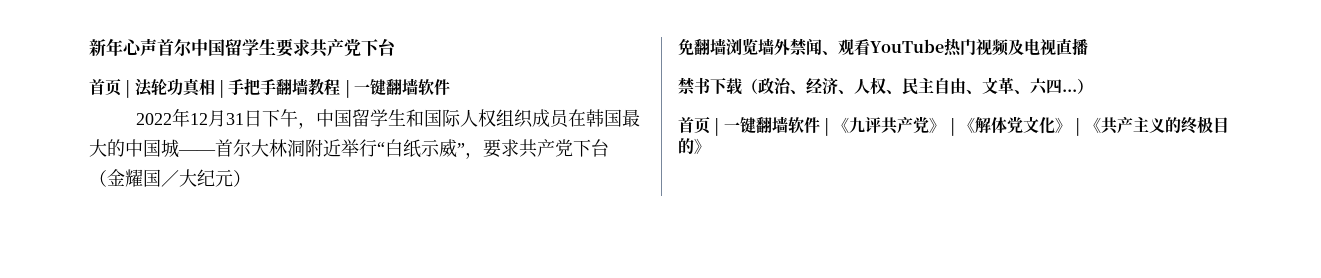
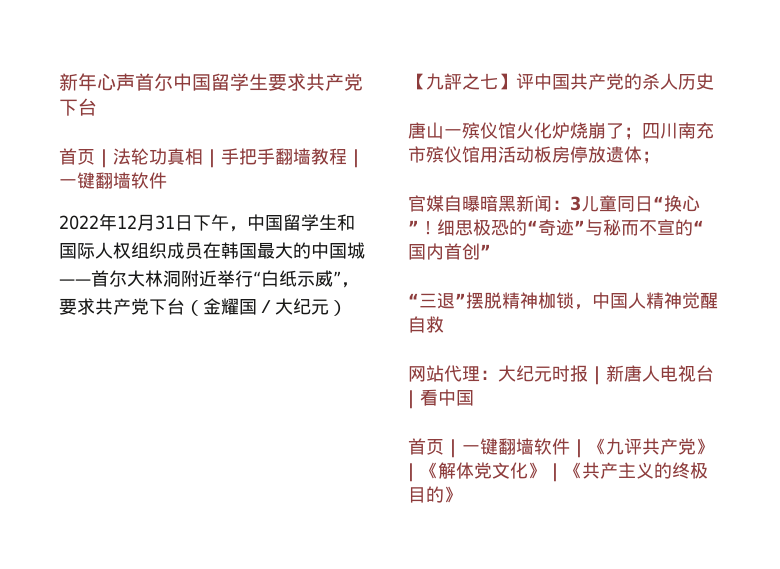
- 免翻墙浏览墙外禁闻、观看YouTube热门视频及电视直播
- 禁书下载（政治、经济、人权、民主自由、文革、六四...）
+ 【九評之七】评中国共产党的杀人历史
+ 唐山一殡仪馆火化炉烧崩了；四川南充市殡仪馆用活动板房停放遗体；
+ 官媒自曝暗黑新闻：3儿童同日“换心”！细思极恐的“奇迹”与秘而不宣的“国内首创”
+ “三退”摆脱精神枷锁，中国人精神觉醒自救
+ 网站代理：大纪元时报 | 新唐人电视台 | 看中国

